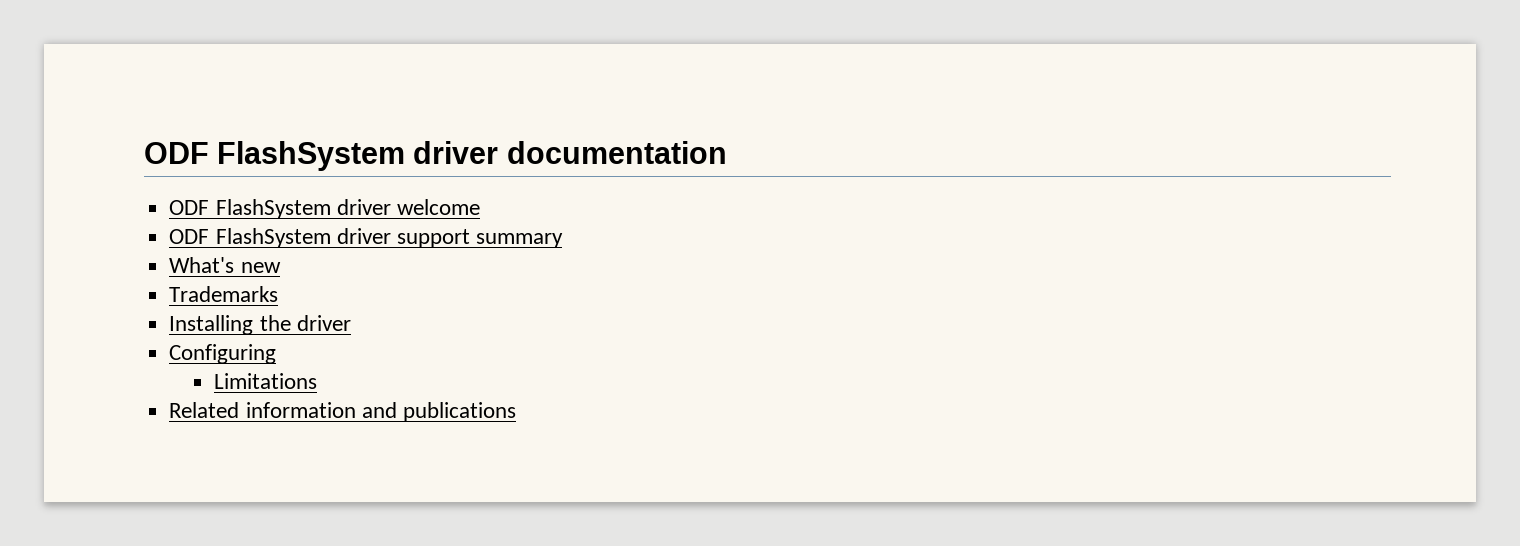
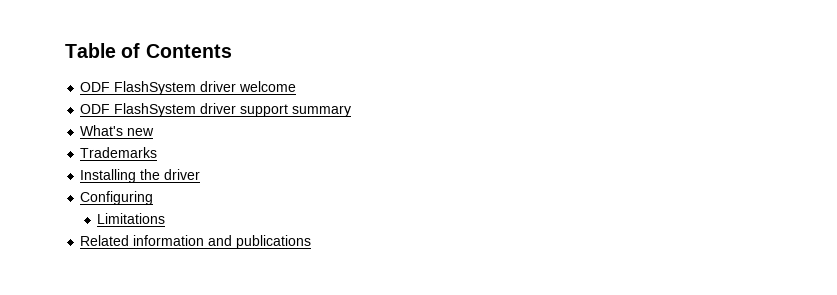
- ODF FlashSystem driver documentation
+ Table of Contents

